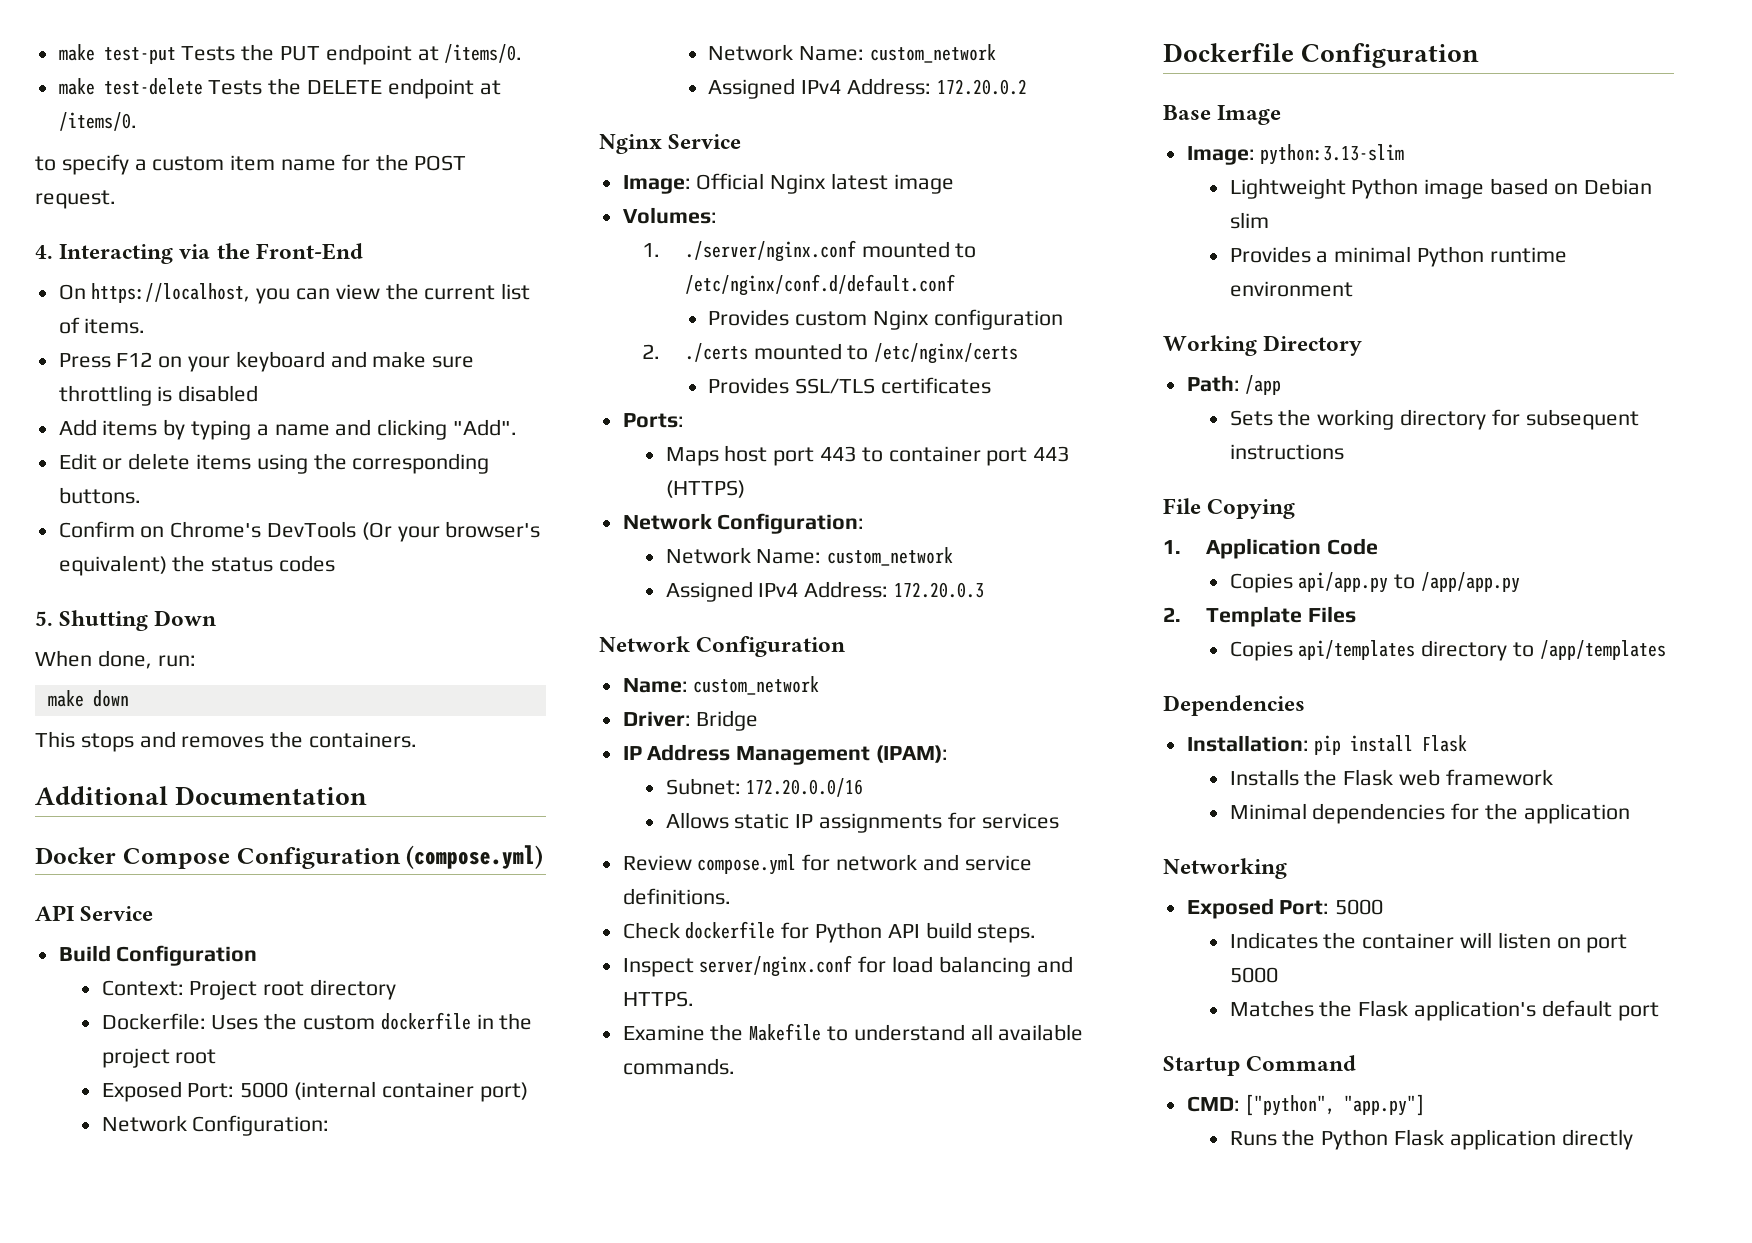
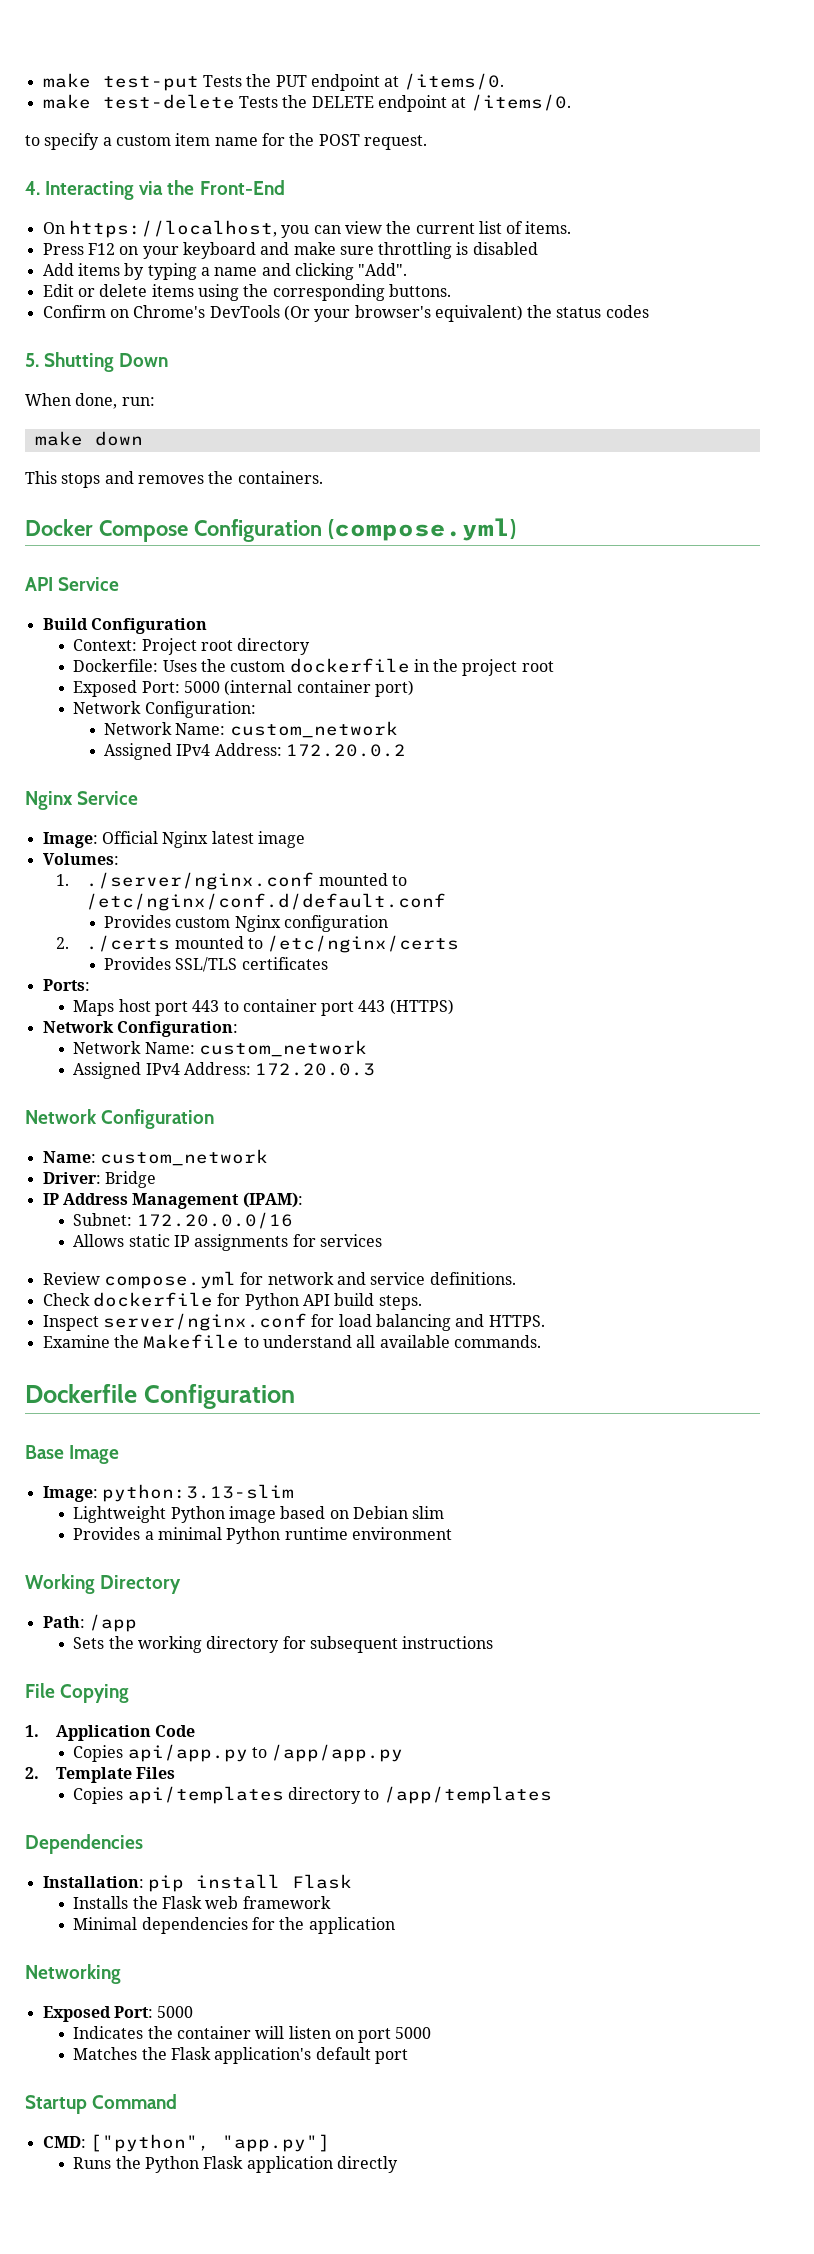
- Additional Documentation

